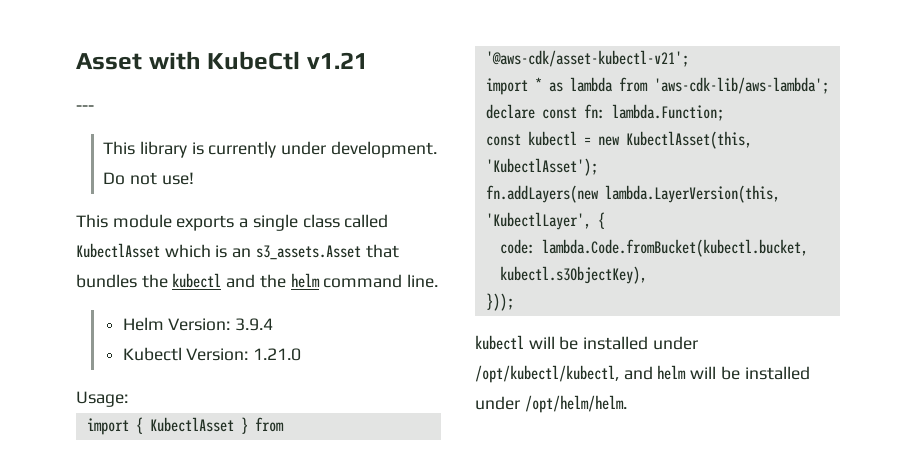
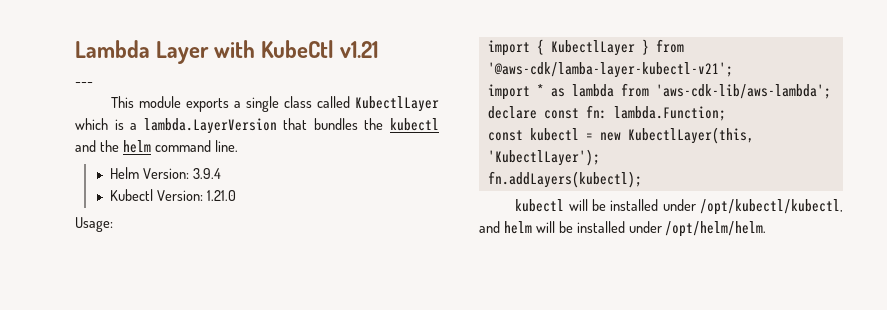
- Asset with KubeCtl v1.21
+ Lambda Layer with KubeCtl v1.21
- This library is currently under development. Do not use!
- This module exports a single class called KubectlAsset which is an s3_assets.Asset that bundles the kubectl and the helm command line.
+ This module exports a single class called KubectlLayer which is a lambda.LayerVersion that bundles the kubectl and the helm command line.
- import { KubectlAsset } from '@aws-cdk/asset-kubectl-v21';
+ import { KubectlLayer } from '@aws-cdk/lamba-layer-kubectl-v21';
- const kubectl = new KubectlAsset(this, 'KubectlAsset');
- fn.addLayers(new lambda.LayerVersion(this, 'KubectlLayer', {
- code: lambda.Code.fromBucket(kubectl.bucket, kubectl.s3ObjectKey),
- }));
+ const kubectl = new KubectlLayer(this, 'KubectlLayer');
+ fn.addLayers(kubectl);

